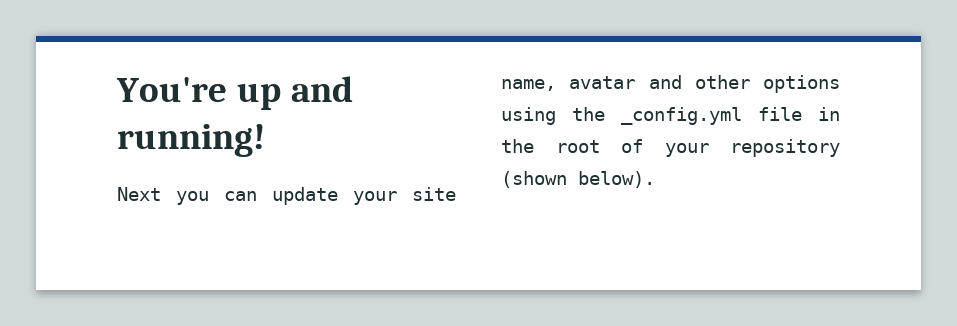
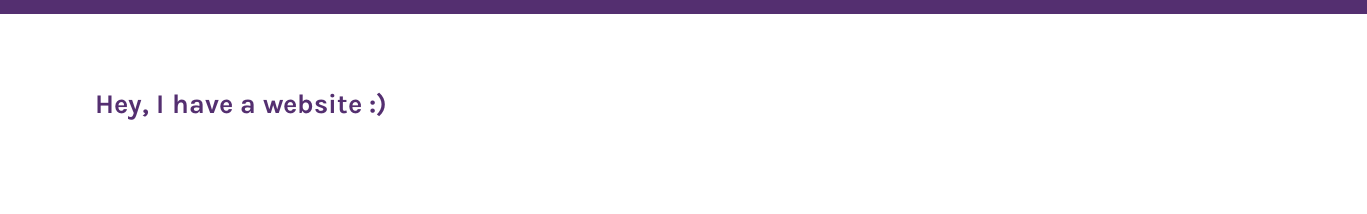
- You're up and running!
- Next you can update your site name, avatar and other options using the _config.yml file in the root of your repository (shown below).
+ Hey, I have a website :)

